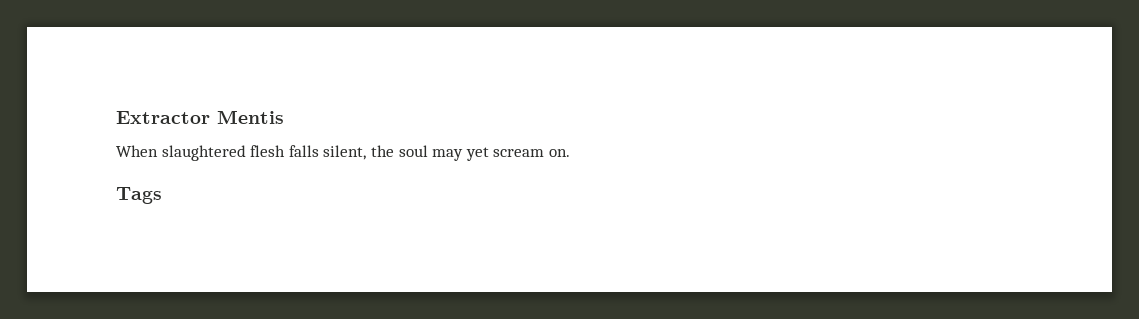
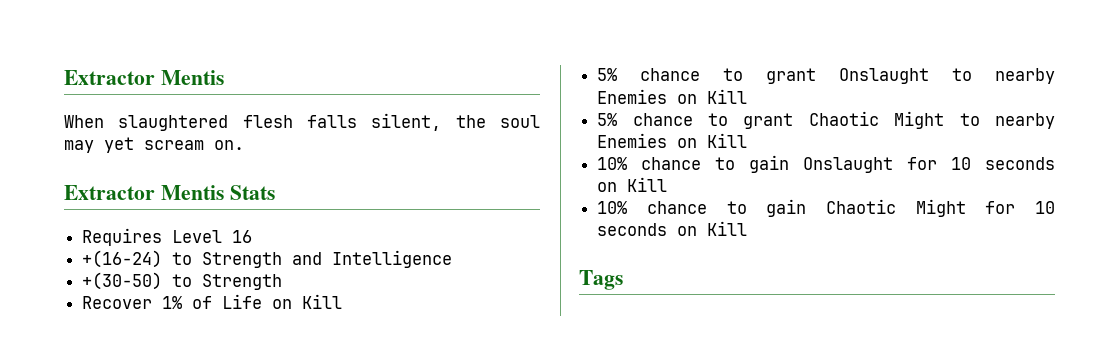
+ Extractor Mentis Stats
+ Requires Level 16
+ +(16-24) to Strength and Intelligence
+ +(30-50) to Strength
+ Recover 1% of Life on Kill
+ 5% chance to grant Onslaught to nearby Enemies on Kill
+ 5% chance to grant Chaotic Might to nearby Enemies on Kill
+ 10% chance to gain Onslaught for 10 seconds on Kill
+ 10% chance to gain Chaotic Might for 10 seconds on Kill

